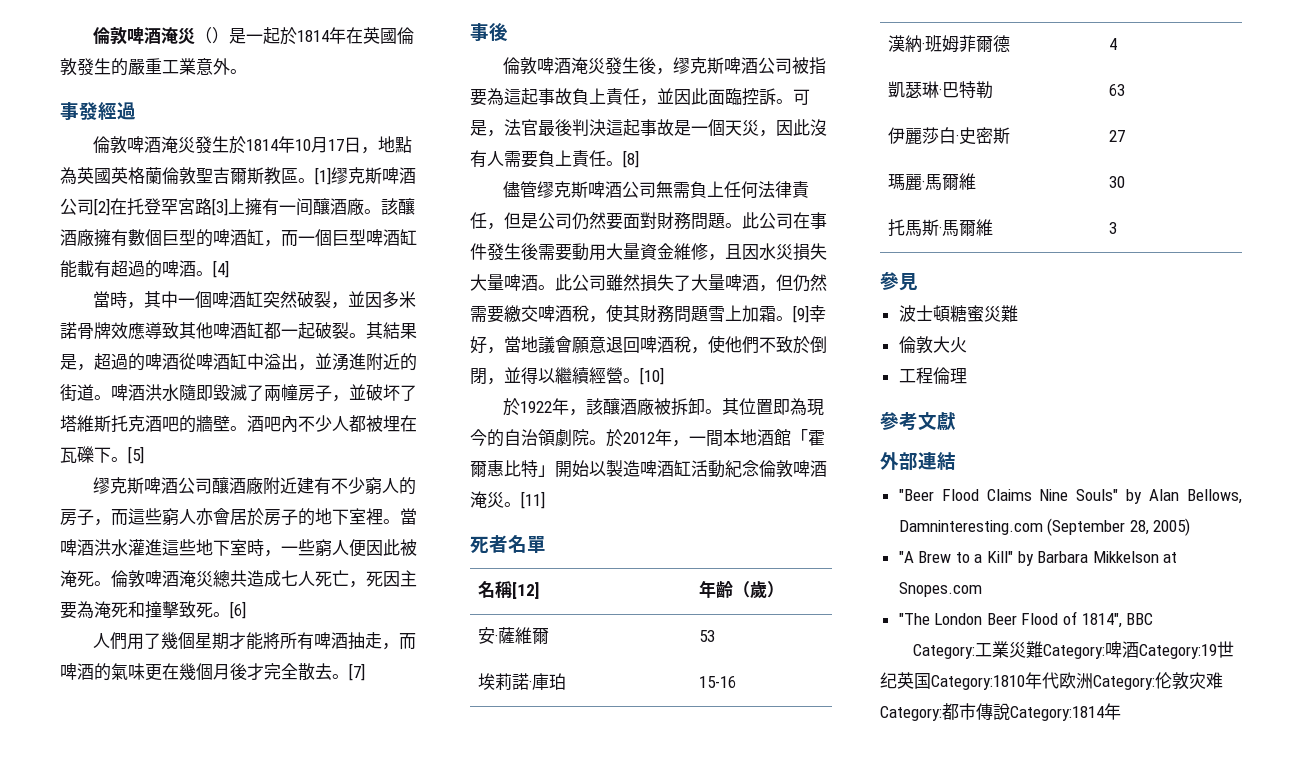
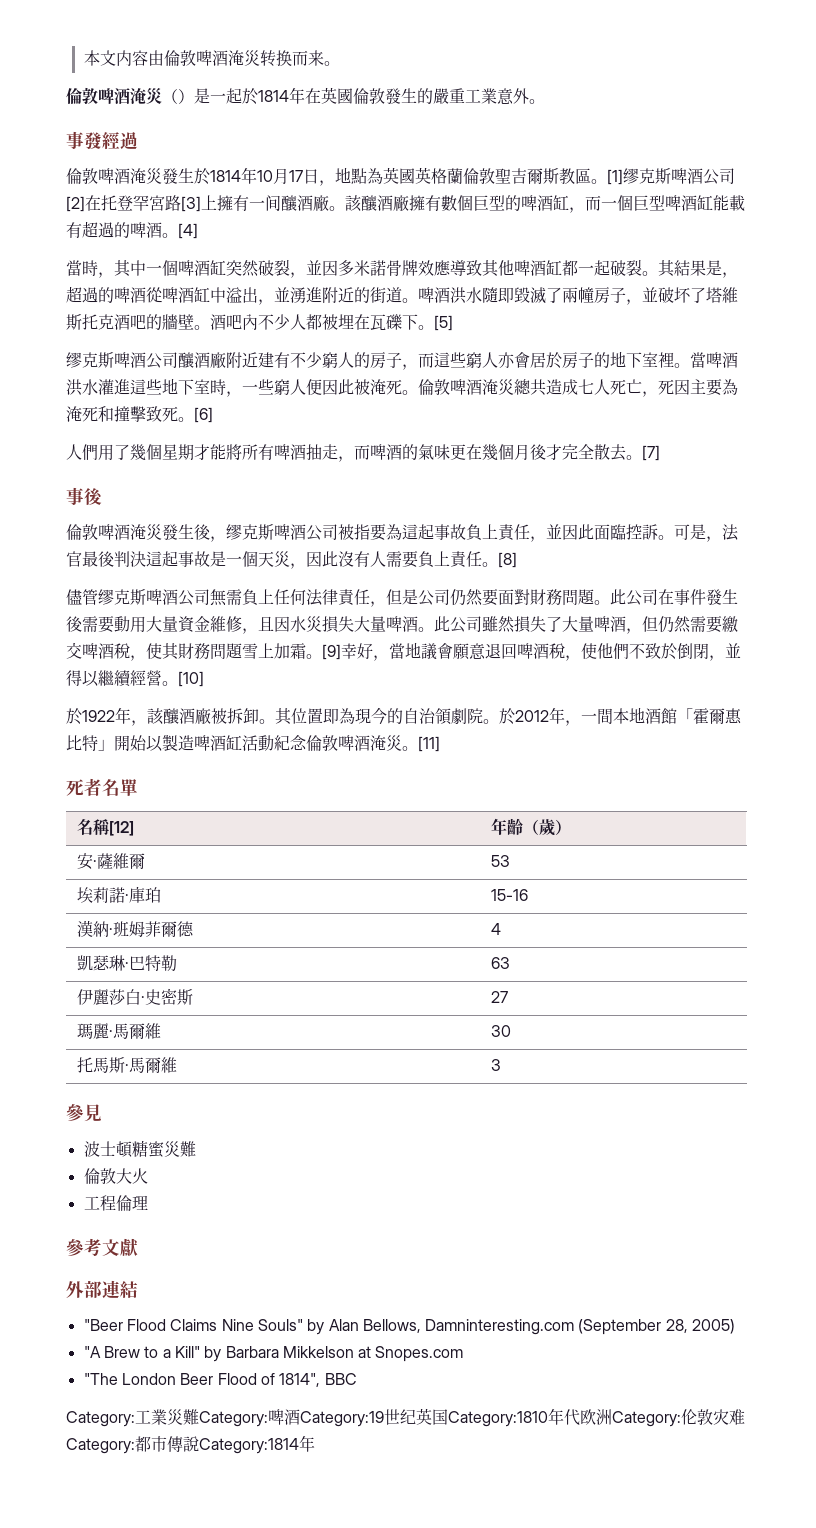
+ 本文内容由倫敦啤酒淹災转换而来。

